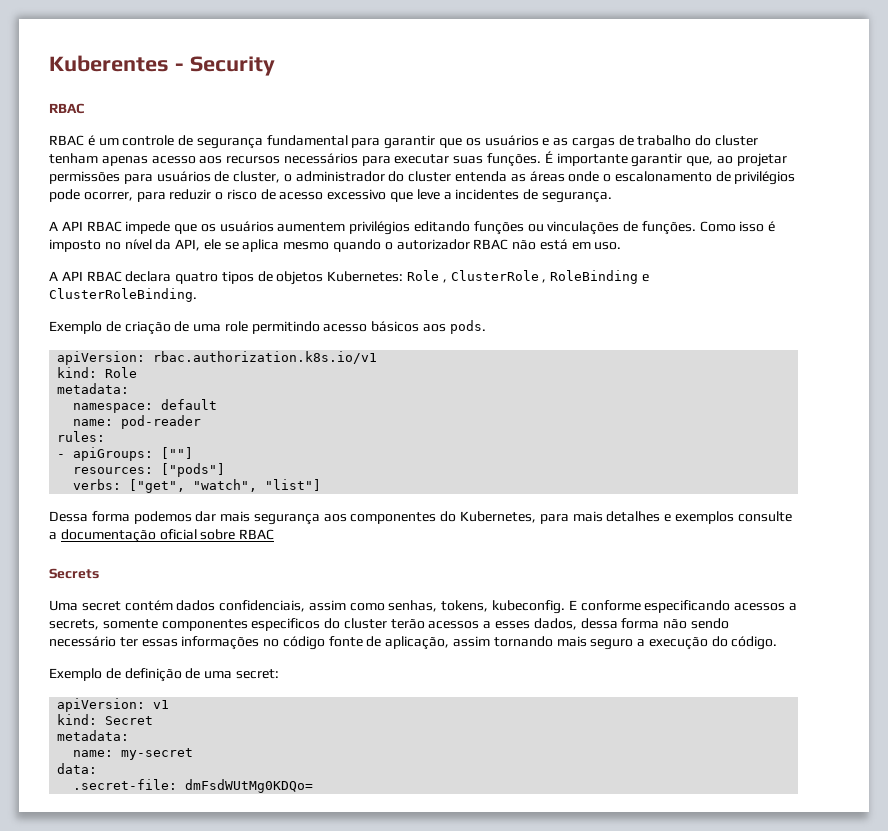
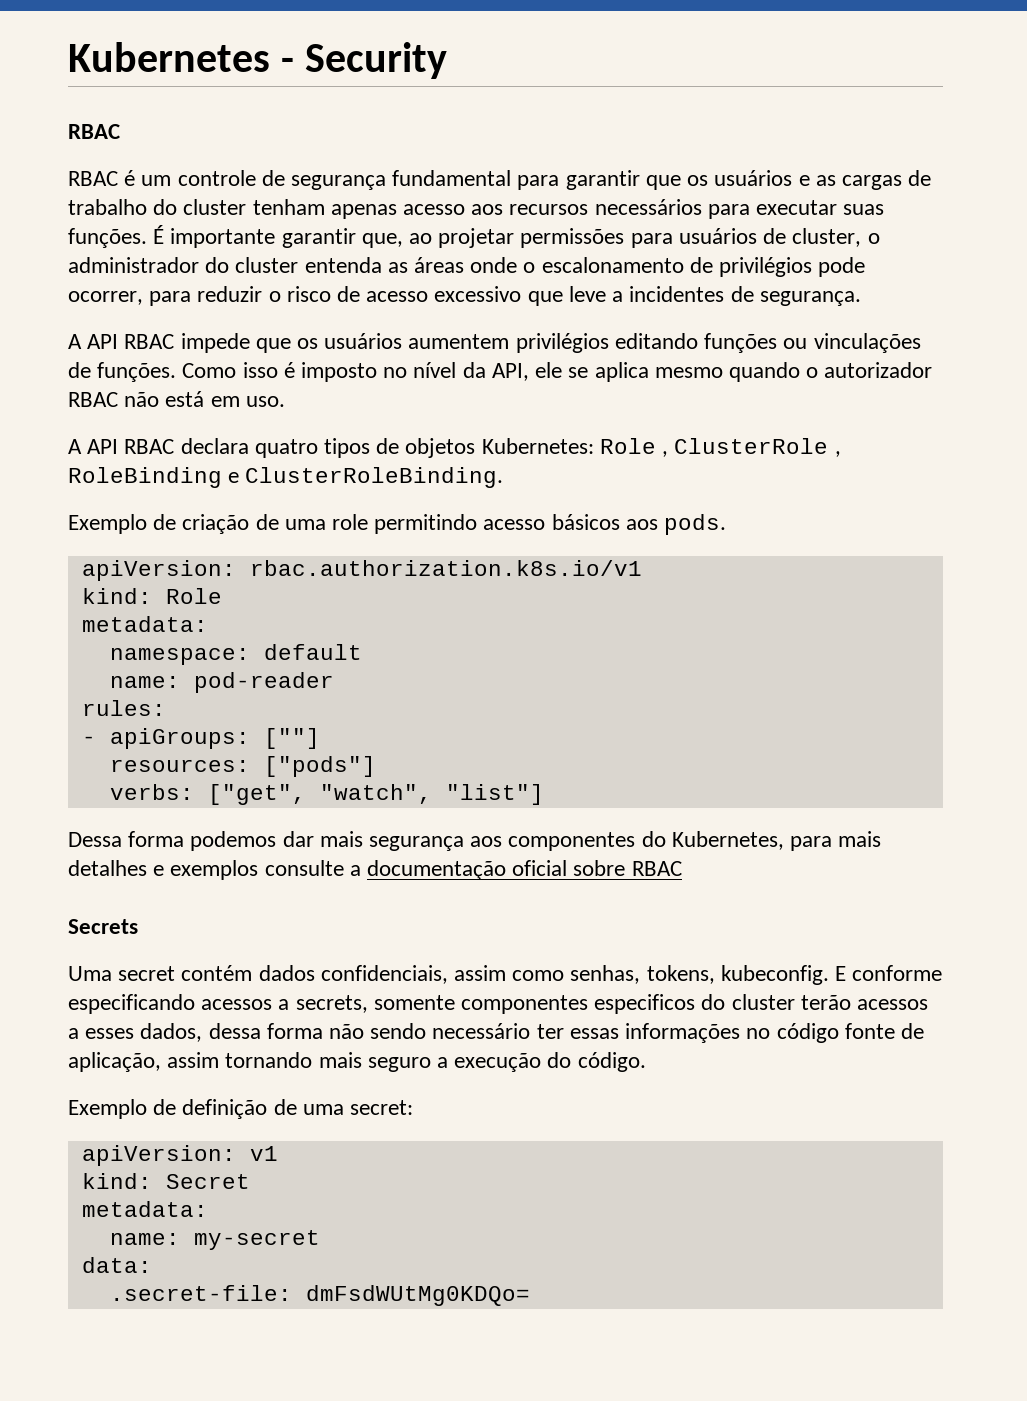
- Kuberentes - Security
+ Kubernetes - Security

